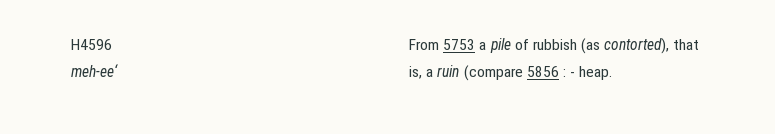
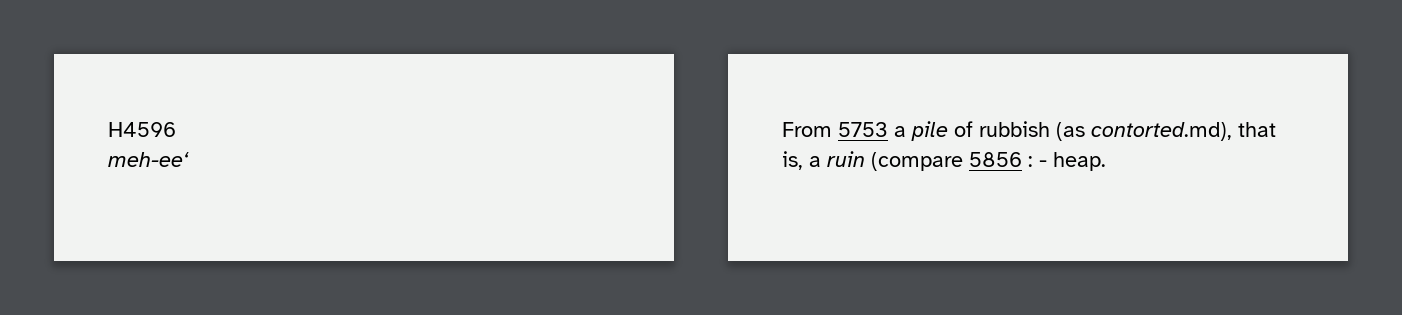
- From 5753 a pile of rubbish (as contorted), that is, a ruin (compare 5856 : - heap.
+ From 5753 a pile of rubbish (as contorted.md), that is, a ruin (compare 5856 : - heap.

